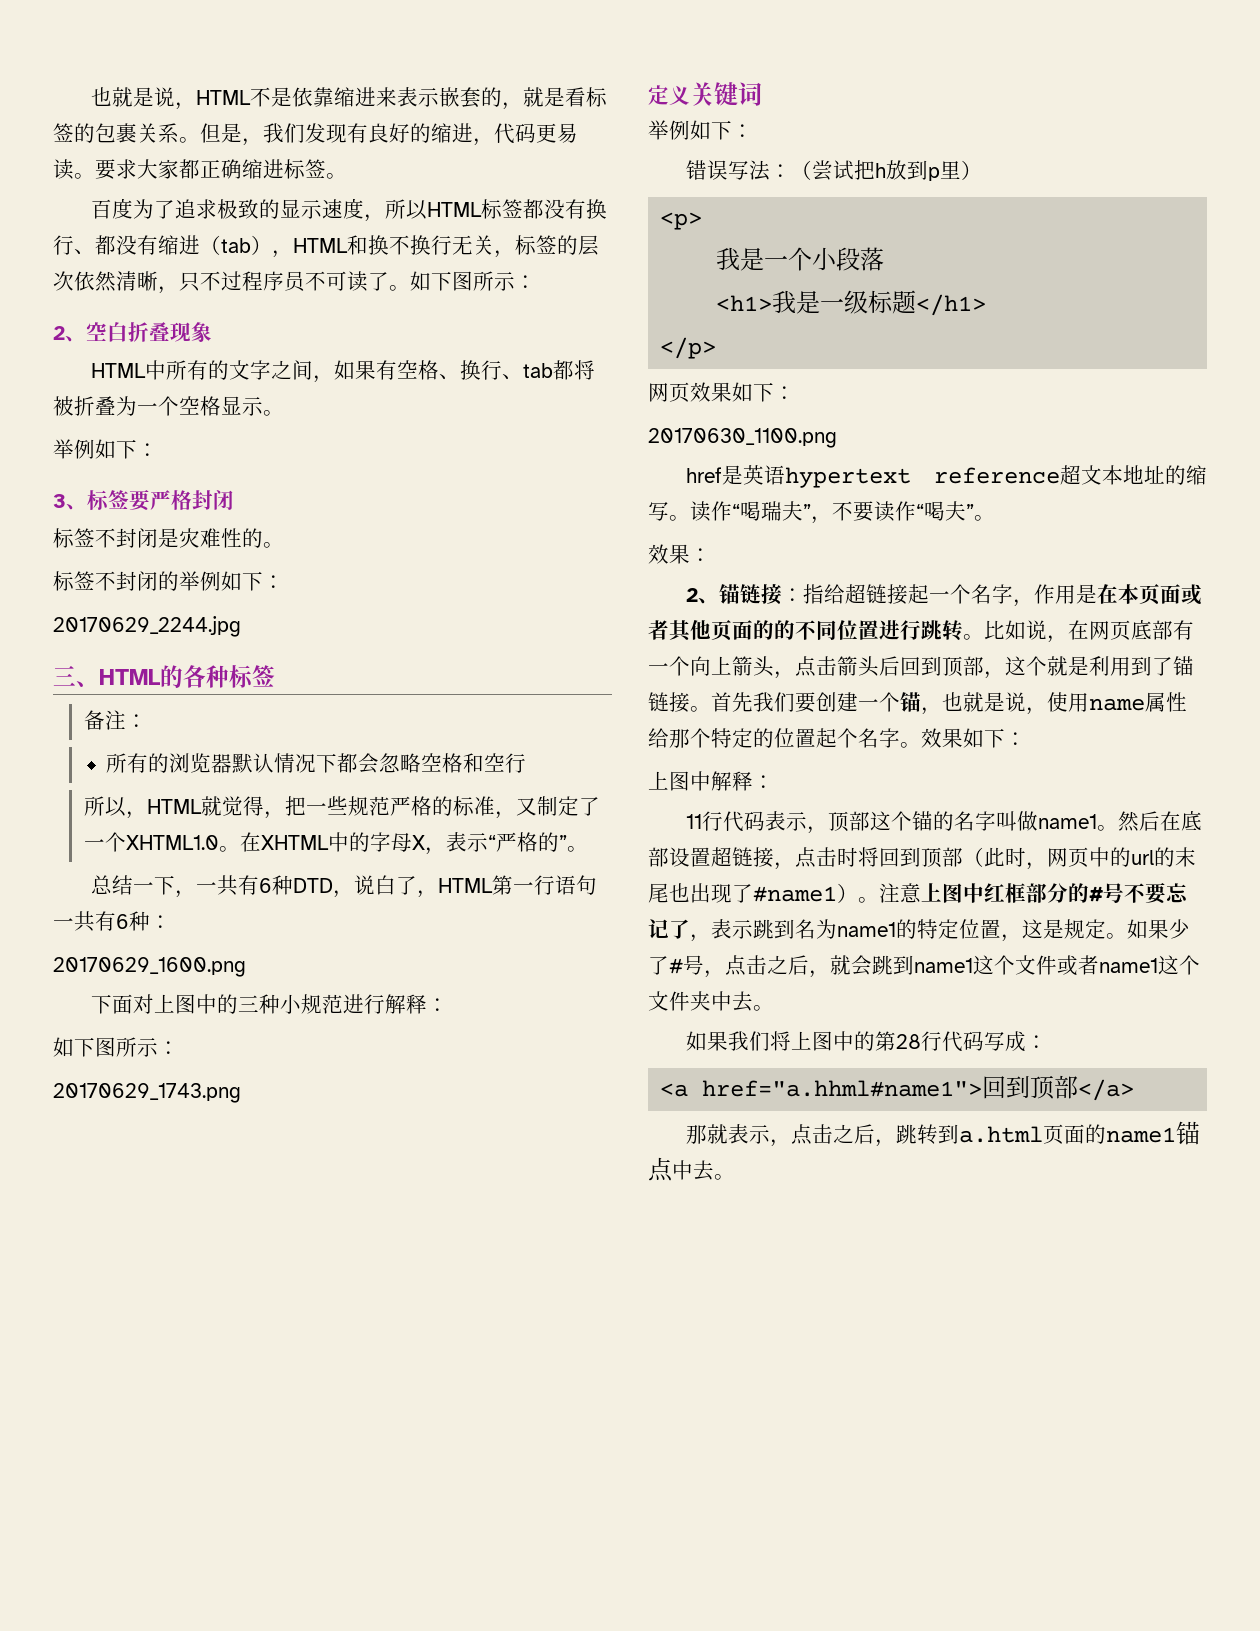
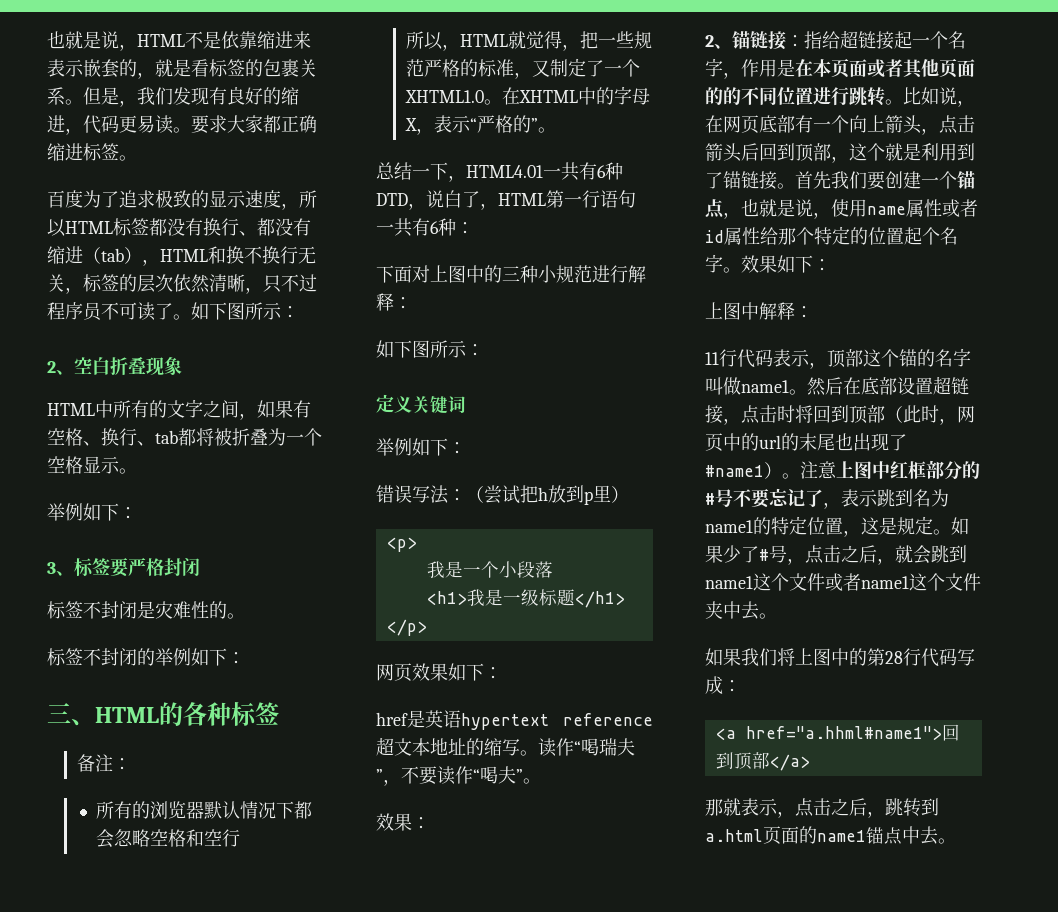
- 20170629_2244.jpg
- 总结一下，一共有6种DTD，说白了，HTML第一行语句一共有6种：
+ 总结一下，HTML4.01一共有6种DTD，说白了，HTML第一行语句一共有6种：
- 20170629_1600.png
- 20170629_1743.png
- 20170630_1100.png
- 首先我们要创建一个锚，也就是说，使用name属性给那个特定的位置起个名字。
+ 首先我们要创建一个锚点，也就是说，使用name属性或者id属性给那个特定的位置起个名字。

